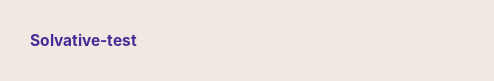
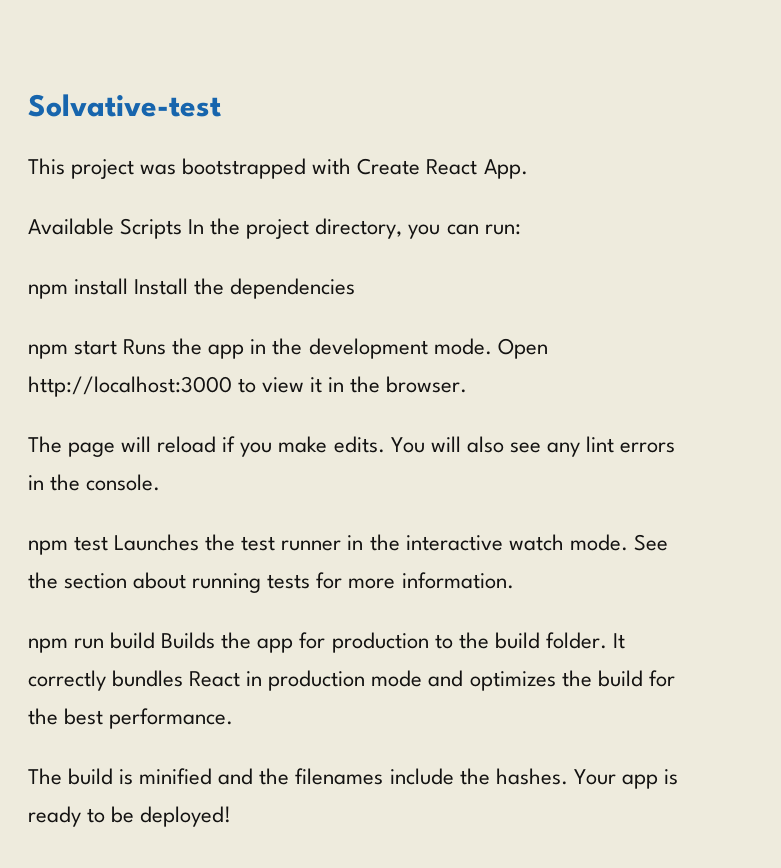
+ This project was bootstrapped with Create React App.
+ Available Scripts In the project directory, you can run:
+ npm install Install the dependencies
+ npm start Runs the app in the development mode. Open http://localhost:3000 to view it in the browser.
+ The page will reload if you make edits. You will also see any lint errors in the console.
+ npm test Launches the test runner in the interactive watch mode. See the section about running tests for more information.
+ npm run build Builds the app for production to the build folder. It correctly bundles React in production mode and optimizes the build for the best performance.
+ The build is minified and the filenames include the hashes. Your app is ready to be deployed!

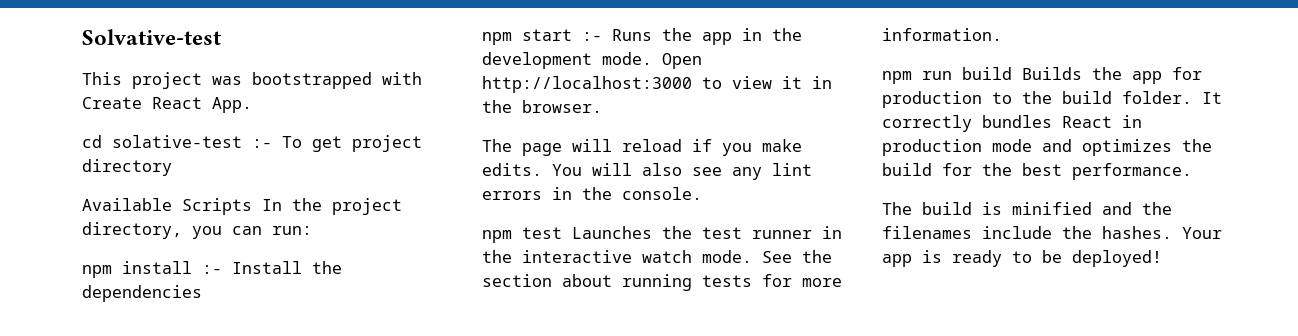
+ cd solative-test :- To get project directory
- npm install Install the dependencies
+ npm install :- Install the dependencies
- npm start Runs the app in the development mode.
+ npm start :- Runs the app in the development mode.

